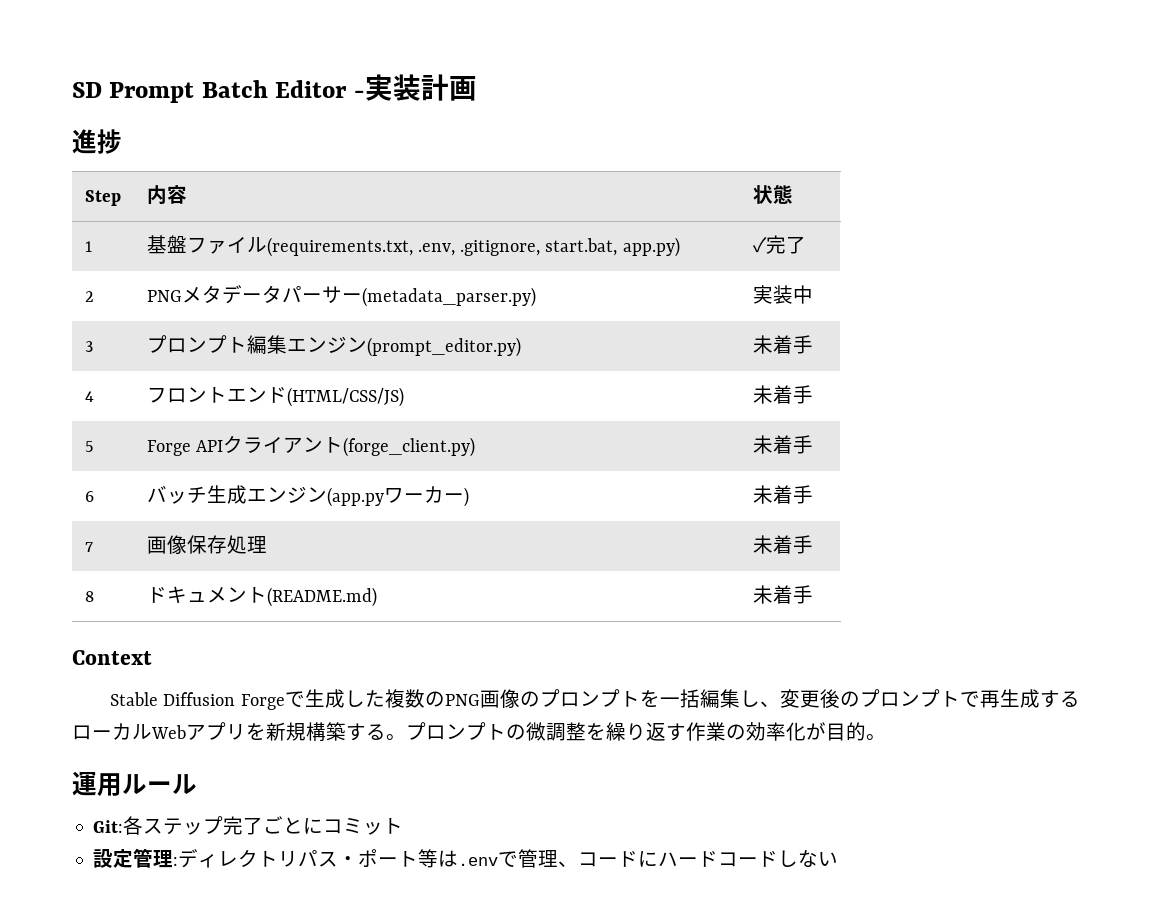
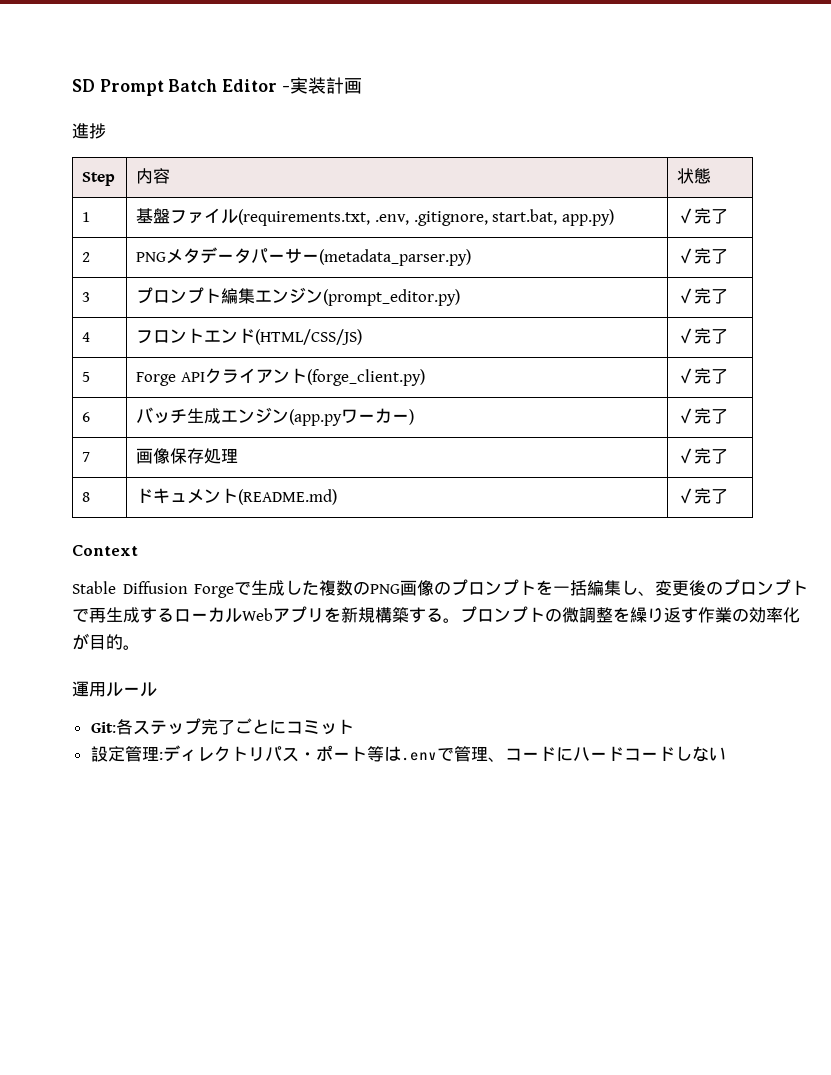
- 2 | PNGメタデータパーサー(metadata_parser.py) | 実装中
+ 2 | PNGメタデータパーサー(metadata_parser.py) | ✓完了
- 3 | プロンプト編集エンジン(prompt_editor.py) | 未着手
+ 3 | プロンプト編集エンジン(prompt_editor.py) | ✓完了
- 4 | フロントエンド(HTML/CSS/JS) | 未着手
+ 4 | フロントエンド(HTML/CSS/JS) | ✓完了
- 5 | Forge APIクライアント(forge_client.py) | 未着手
+ 5 | Forge APIクライアント(forge_client.py) | ✓完了
- 6 | バッチ生成エンジン(app.pyワーカー) | 未着手
+ 6 | バッチ生成エンジン(app.pyワーカー) | ✓完了
- 7 | 画像保存処理 | 未着手
+ 7 | 画像保存処理 | ✓完了
- 8 | ドキュメント(README.md) | 未着手
+ 8 | ドキュメント(README.md) | ✓完了

